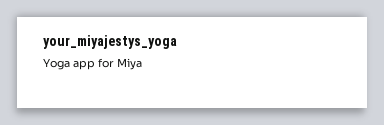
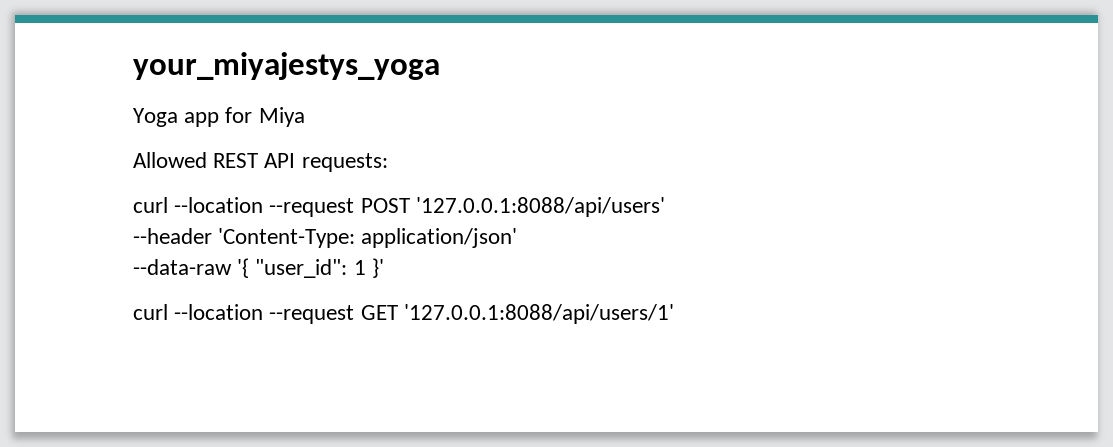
+ Allowed REST API requests:
+ curl --location --request POST '127.0.0.1:8088/api/users'
+ --header 'Content-Type: application/json'
+ --data-raw '{ "user_id": 1 }'
+ curl --location --request GET '127.0.0.1:8088/api/users/1'

